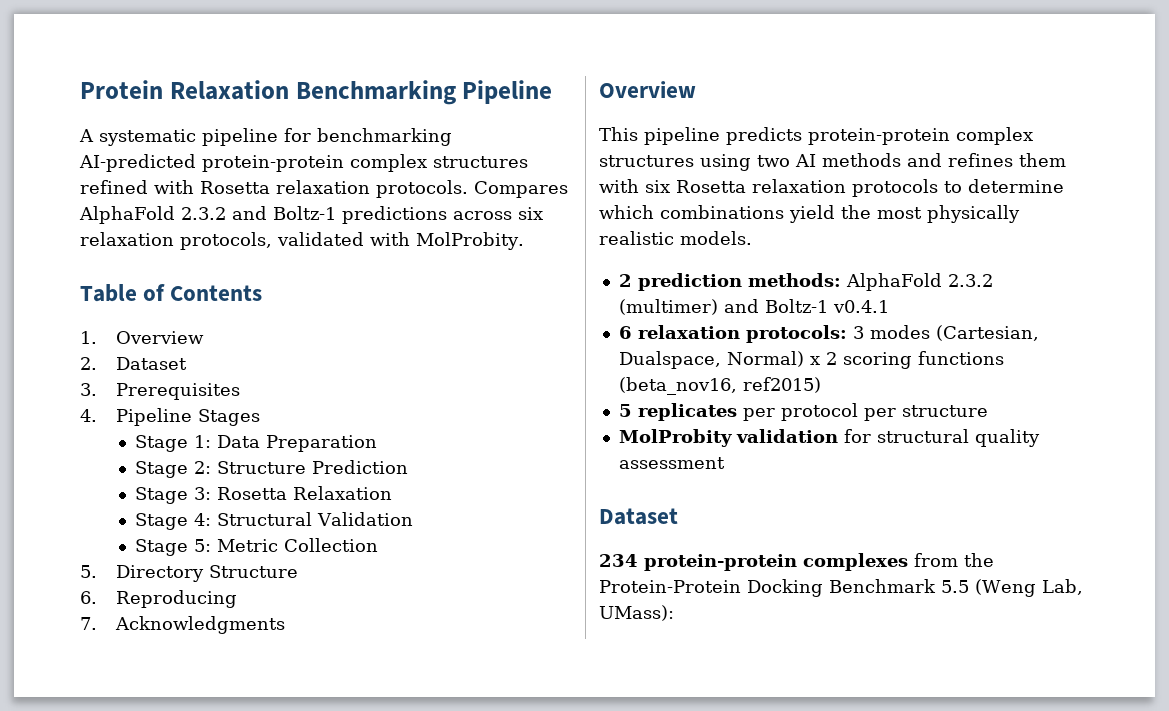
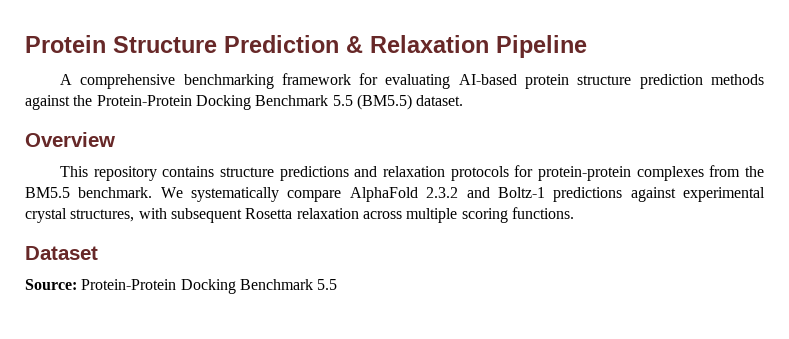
- Protein Relaxation Benchmarking Pipeline
- A systematic pipeline for benchmarking AI-predicted protein-protein complex structures refined with Rosetta relaxation protocols. Compares AlphaFold 2.3.2 and Boltz-1 predictions across six relaxation protocols, validated with MolProbity.
- Table of Contents
- 1. Overview
- 2. Dataset
- 3. Prerequisites
- 4. Pipeline Stages
- Stage 1: Data Preparation
- Stage 2: Structure Prediction
- Stage 3: Rosetta Relaxation
- Stage 4: Structural Validation
- Stage 5: Metric Collection
- 5. Directory Structure
- 6. Reproducing
- 7. Acknowledgments
+ Protein Structure Prediction & Relaxation Pipeline
+ A comprehensive benchmarking framework for evaluating AI-based protein structure prediction methods against the Protein-Protein Docking Benchmark 5.5 (BM5.5) dataset.
  Overview
- This pipeline predicts protein-protein complex structures using two AI methods and refines them with six Rosetta relaxation protocols to determine which combinations yield the most physically realistic models.
- 2 prediction methods: AlphaFold 2.3.2 (multimer) and Boltz-1 v0.4.1
- 6 relaxation protocols: 3 modes (Cartesian, Dualspace, Normal) x 2 scoring functions (beta_nov16, ref2015)
- 5 replicates per protocol per structure
- MolProbity validation for structural quality assessment
+ This repository contains structure predictions and relaxation protocols for protein-protein complexes from the BM5.5 benchmark. We systematically compare AlphaFold 2.3.2 and Boltz-1 predictions against experimental crystal structures, with subsequent Rosetta relaxation across multiple scoring functions.
  Dataset
- 234 protein-protein complexes from the Protein-Protein Docking Benchmark 5.5 (Weng Lab, UMass):
+ Source: Protein-Protein Docking Benchmark 5.5

